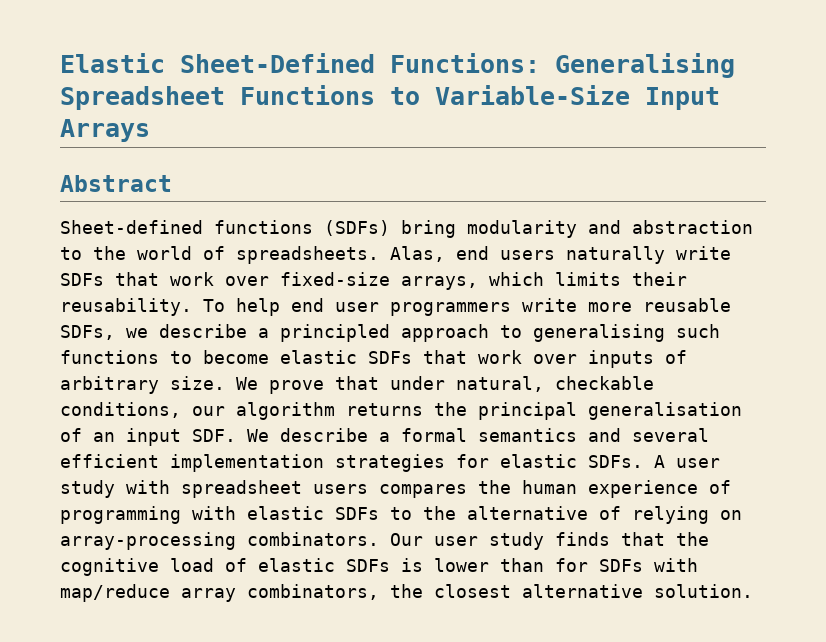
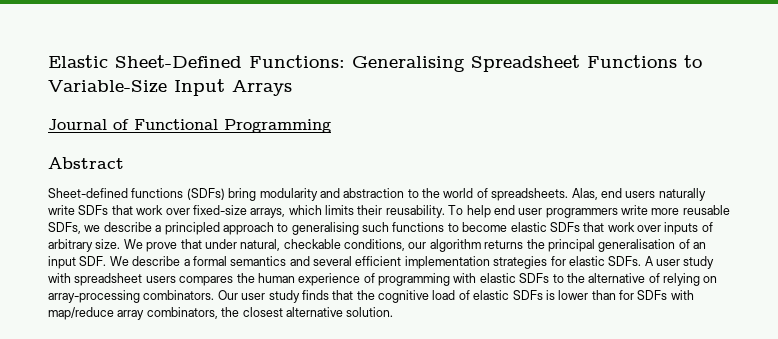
+ Journal of Functional Programming

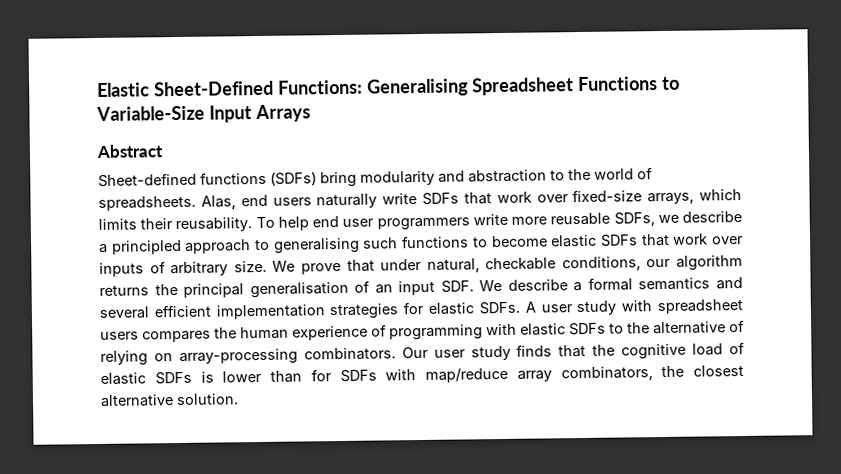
- Journal of Functional Programming

